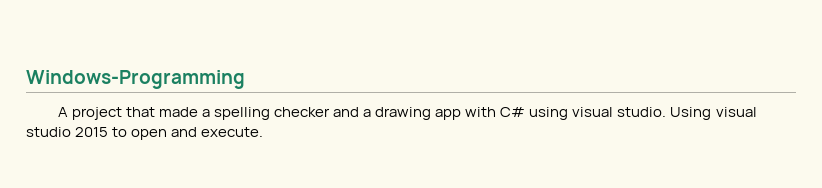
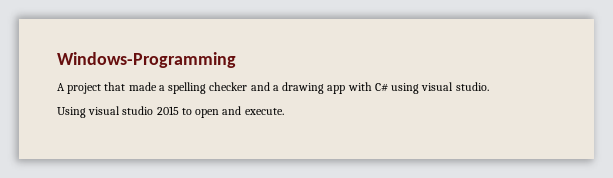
- A project that made a spelling checker and a drawing app with C# using visual studio. Using visual studio 2015 to open and execute.
+ A project that made a spelling checker and a drawing app with C# using visual studio.
+ Using visual studio 2015 to open and execute.

